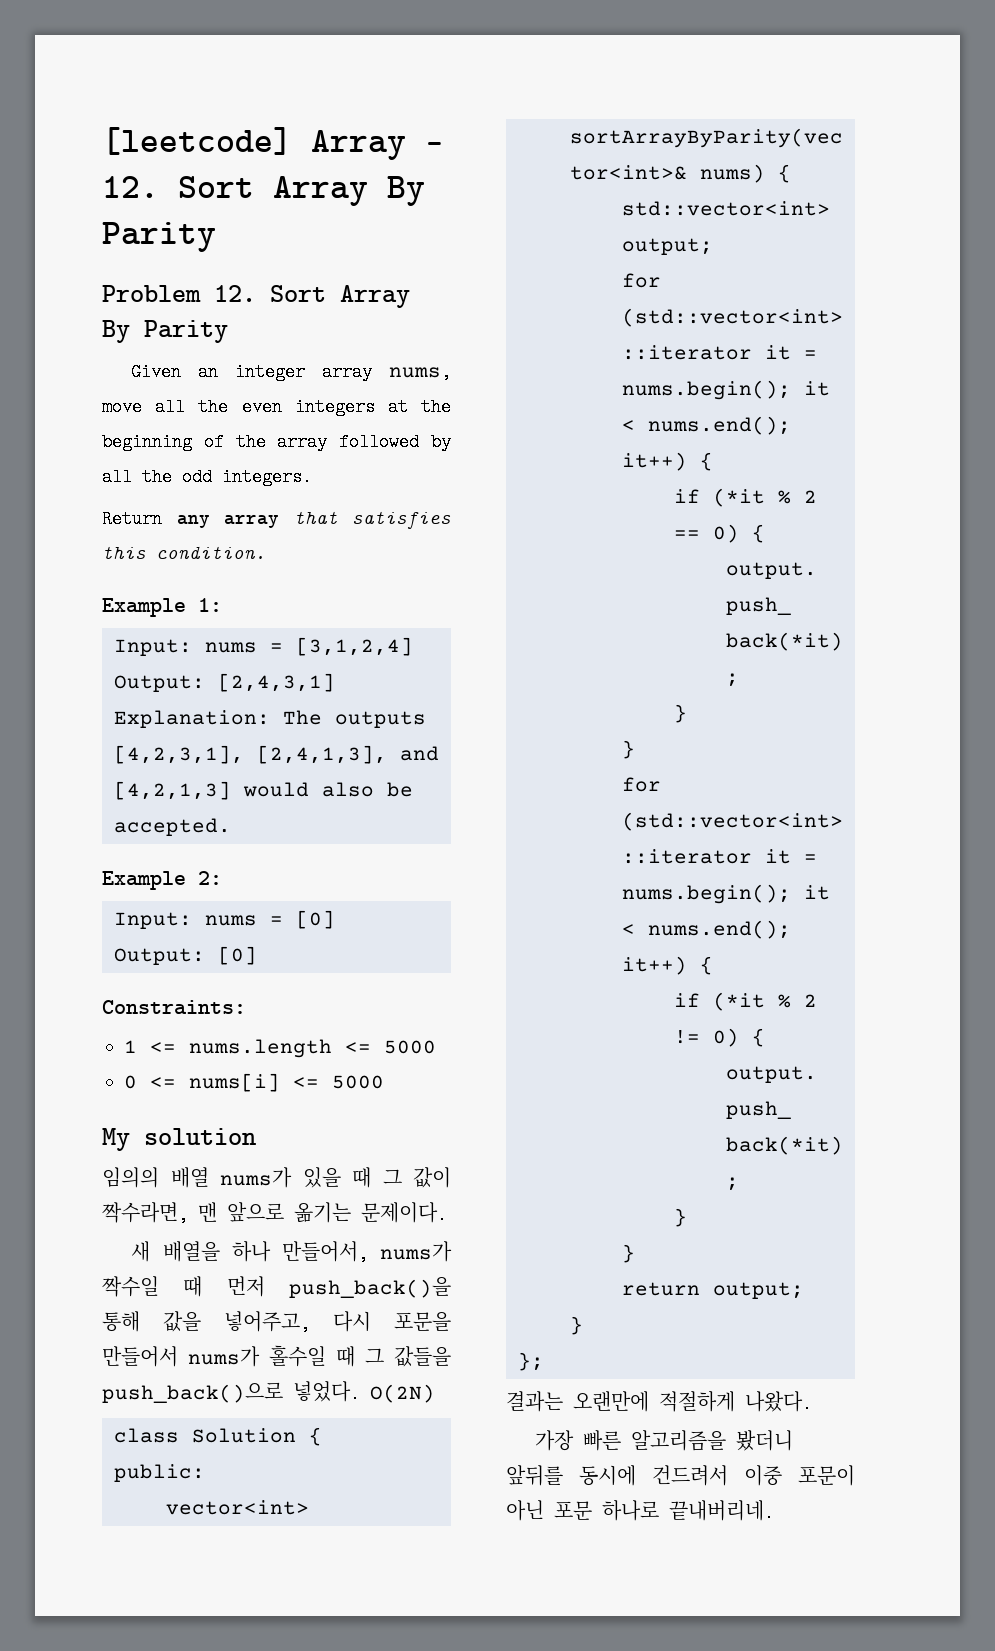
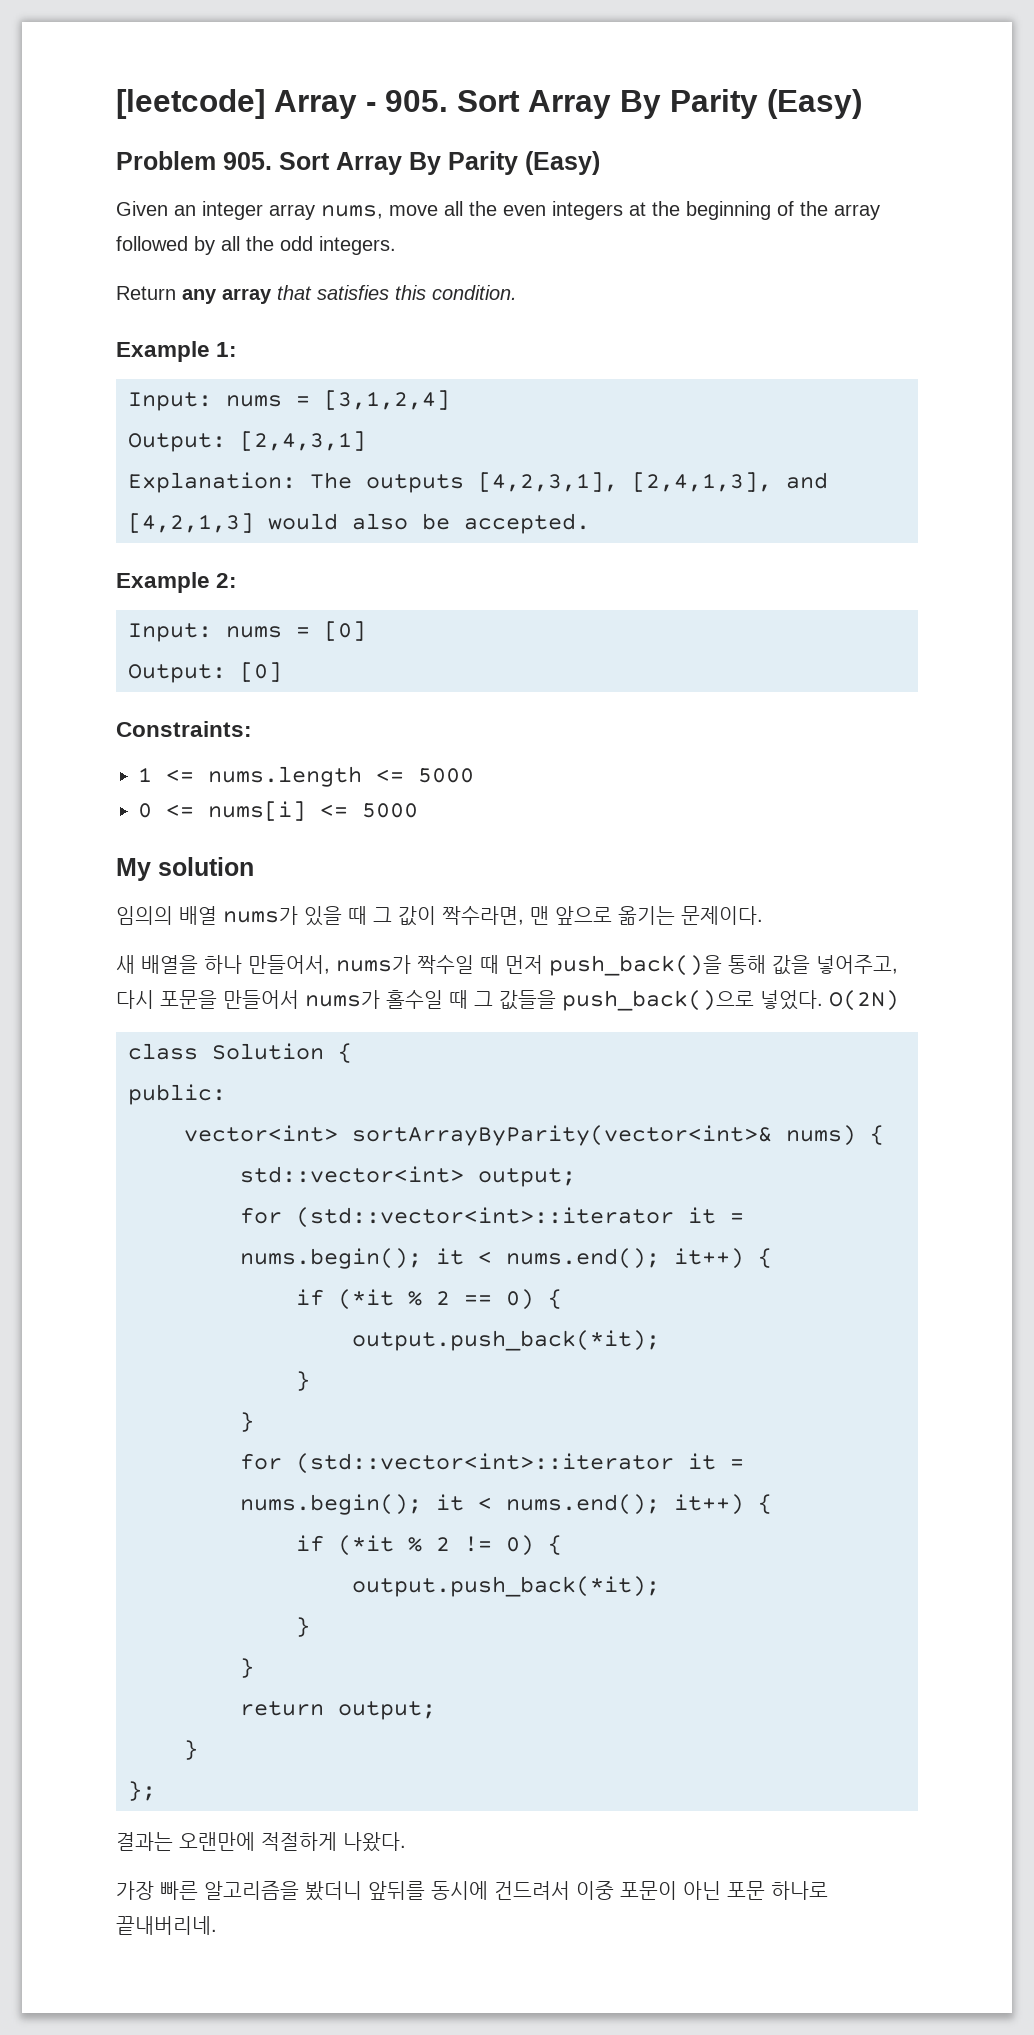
- [leetcode] Array - 12. Sort Array By Parity
+ [leetcode] Array - 905. Sort Array By Parity (Easy)
- Problem 12. Sort Array By Parity
+ Problem 905. Sort Array By Parity (Easy)

